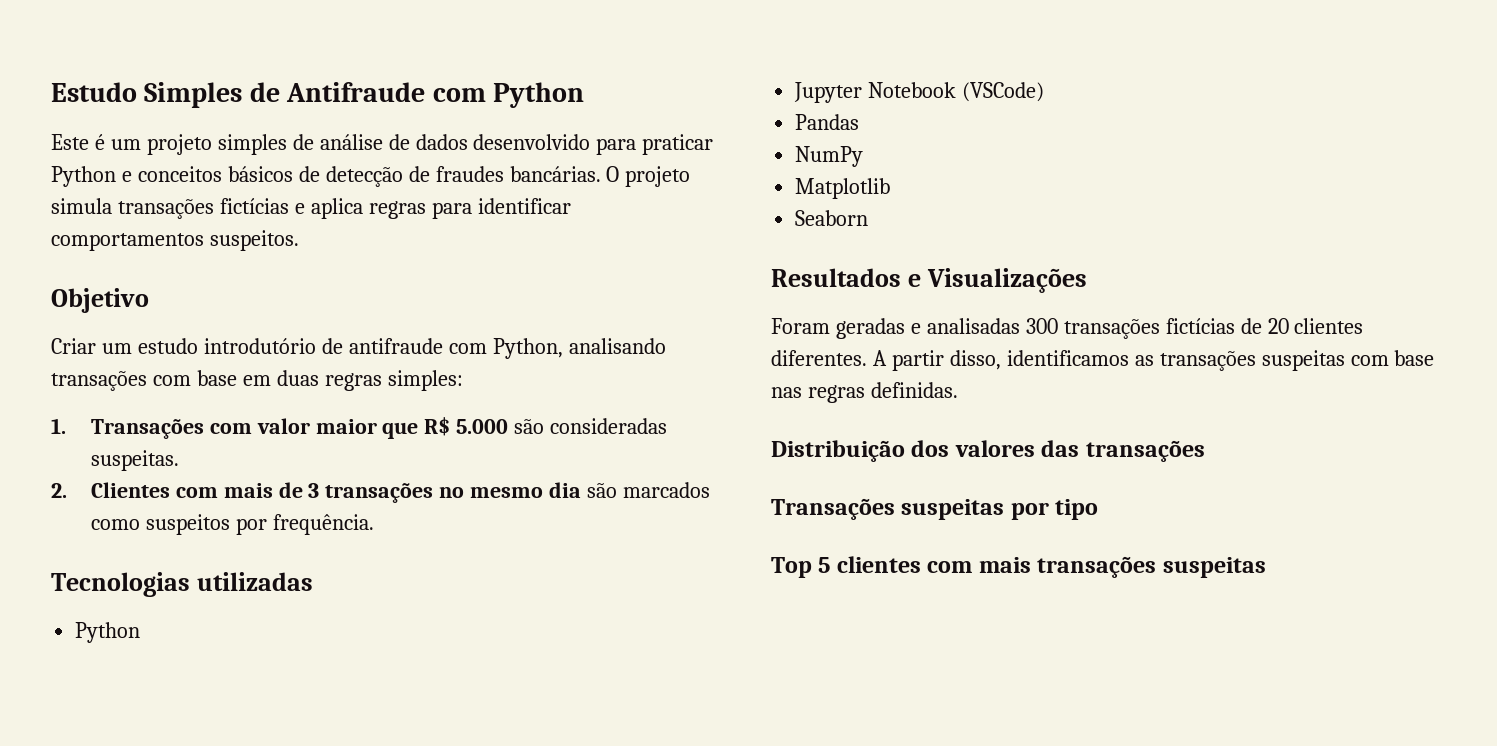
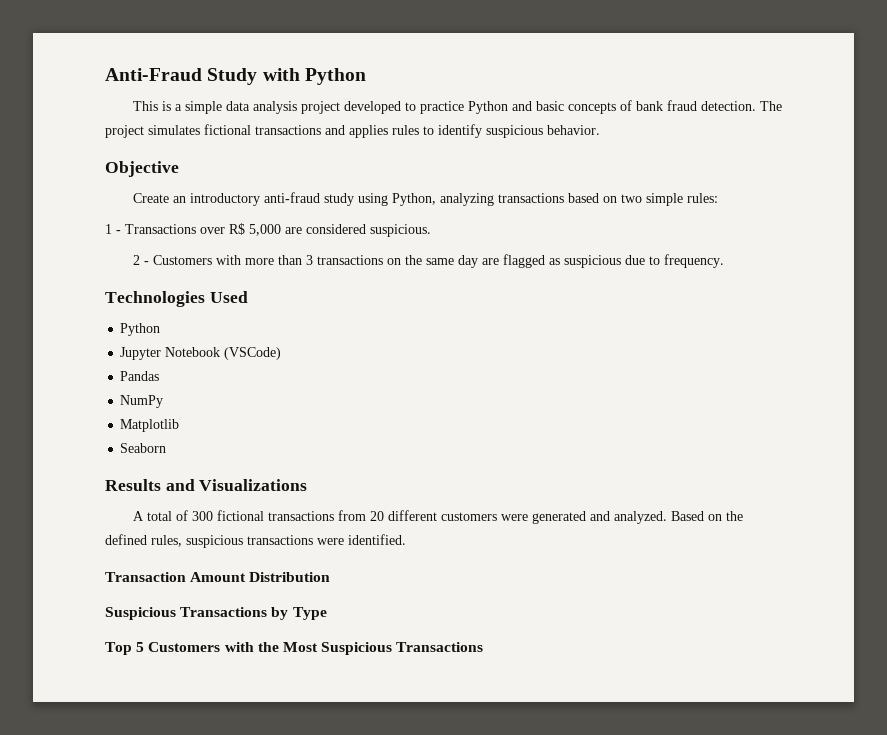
- Estudo Simples de Antifraude com Python
- Este é um projeto simples de análise de dados desenvolvido para praticar Python e conceitos básicos de detecção de fraudes bancárias. O projeto simula transações fictícias e aplica regras para identificar comportamentos suspeitos.
- Objetivo
- Criar um estudo introdutório de antifraude com Python, analisando transações com base em duas regras simples:
- 1. Transações com valor maior que R$ 5.000 são consideradas suspeitas.
- 2. Clientes com mais de 3 transações no mesmo dia são marcados como suspeitos por frequência.
- Tecnologias utilizadas
+ Anti-Fraud Study with Python
+ This is a simple data analysis project developed to practice Python and basic concepts of bank fraud detection. The project simulates fictional transactions and applies rules to identify suspicious behavior.
+ Objective
+ Create an introductory anti-fraud study using Python, analyzing transactions based on two simple rules:
+ 1 - Transactions over R$ 5,000 are considered suspicious.
+ 2 - Customers with more than 3 transactions on the same day are flagged as suspicious due to frequency.
+ Technologies Used
- Resultados e Visualizações
- Foram geradas e analisadas 300 transações fictícias de 20 clientes diferentes. A partir disso, identificamos as transações suspeitas com base nas regras definidas.
- Distribuição dos valores das transações
- Transações suspeitas por tipo
- Top 5 clientes com mais transações suspeitas
+ Results and Visualizations
+ A total of 300 fictional transactions from 20 different customers were generated and analyzed. Based on the defined rules, suspicious transactions were identified.
+ Transaction Amount Distribution
+ Suspicious Transactions by Type
+ Top 5 Customers with the Most Suspicious Transactions

